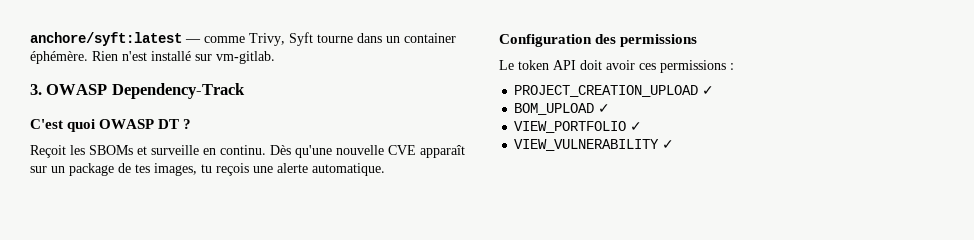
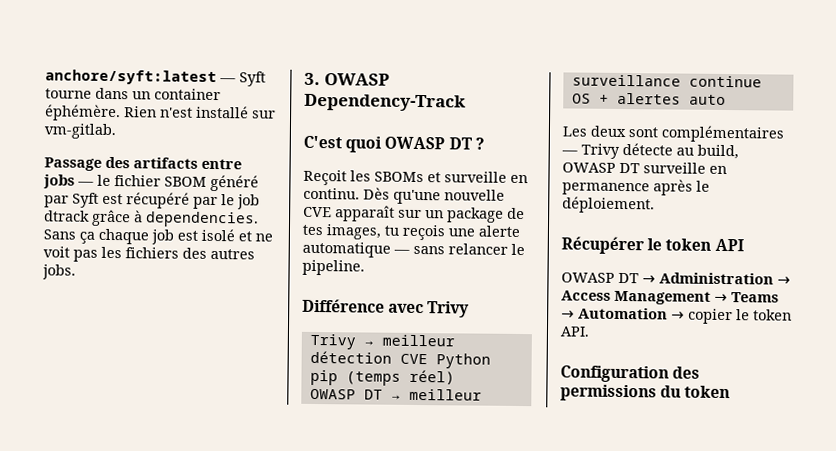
- anchore/syft:latest — comme Trivy, Syft tourne dans un container éphémère.
+ anchore/syft:latest — Syft tourne dans un container éphémère.
+ Passage des artifacts entre jobs — le fichier SBOM généré par Syft est récupéré par le job dtrack grâce à dependencies. Sans ça chaque job est isolé et ne voit pas les fichiers des autres jobs.
- Dès qu'une nouvelle CVE apparaît sur un package de tes images, tu reçois une alerte automatique.
- Configuration des permissions
- Le token API doit avoir ces permissions :
- PROJECT_CREATION_UPLOAD ✓
- BOM_UPLOAD ✓
- VIEW_PORTFOLIO ✓
- VIEW_VULNERABILITY ✓
+ Dès qu'une nouvelle CVE apparaît sur un package de tes images, tu reçois une alerte automatique — sans relancer le pipeline.
+ Différence avec Trivy
+ Trivy → meilleur détection CVE Python pip (temps réel)
+ OWASP DT → meilleur surveillance continue OS + alertes auto
+ Les deux sont complémentaires — Trivy détecte au build, OWASP DT surveille en permanence après le déploiement.
+ Récupérer le token API
+ OWASP DT → Administration → Access Management → Teams → Automation → copier le token API.
+ Configuration des permissions du token

